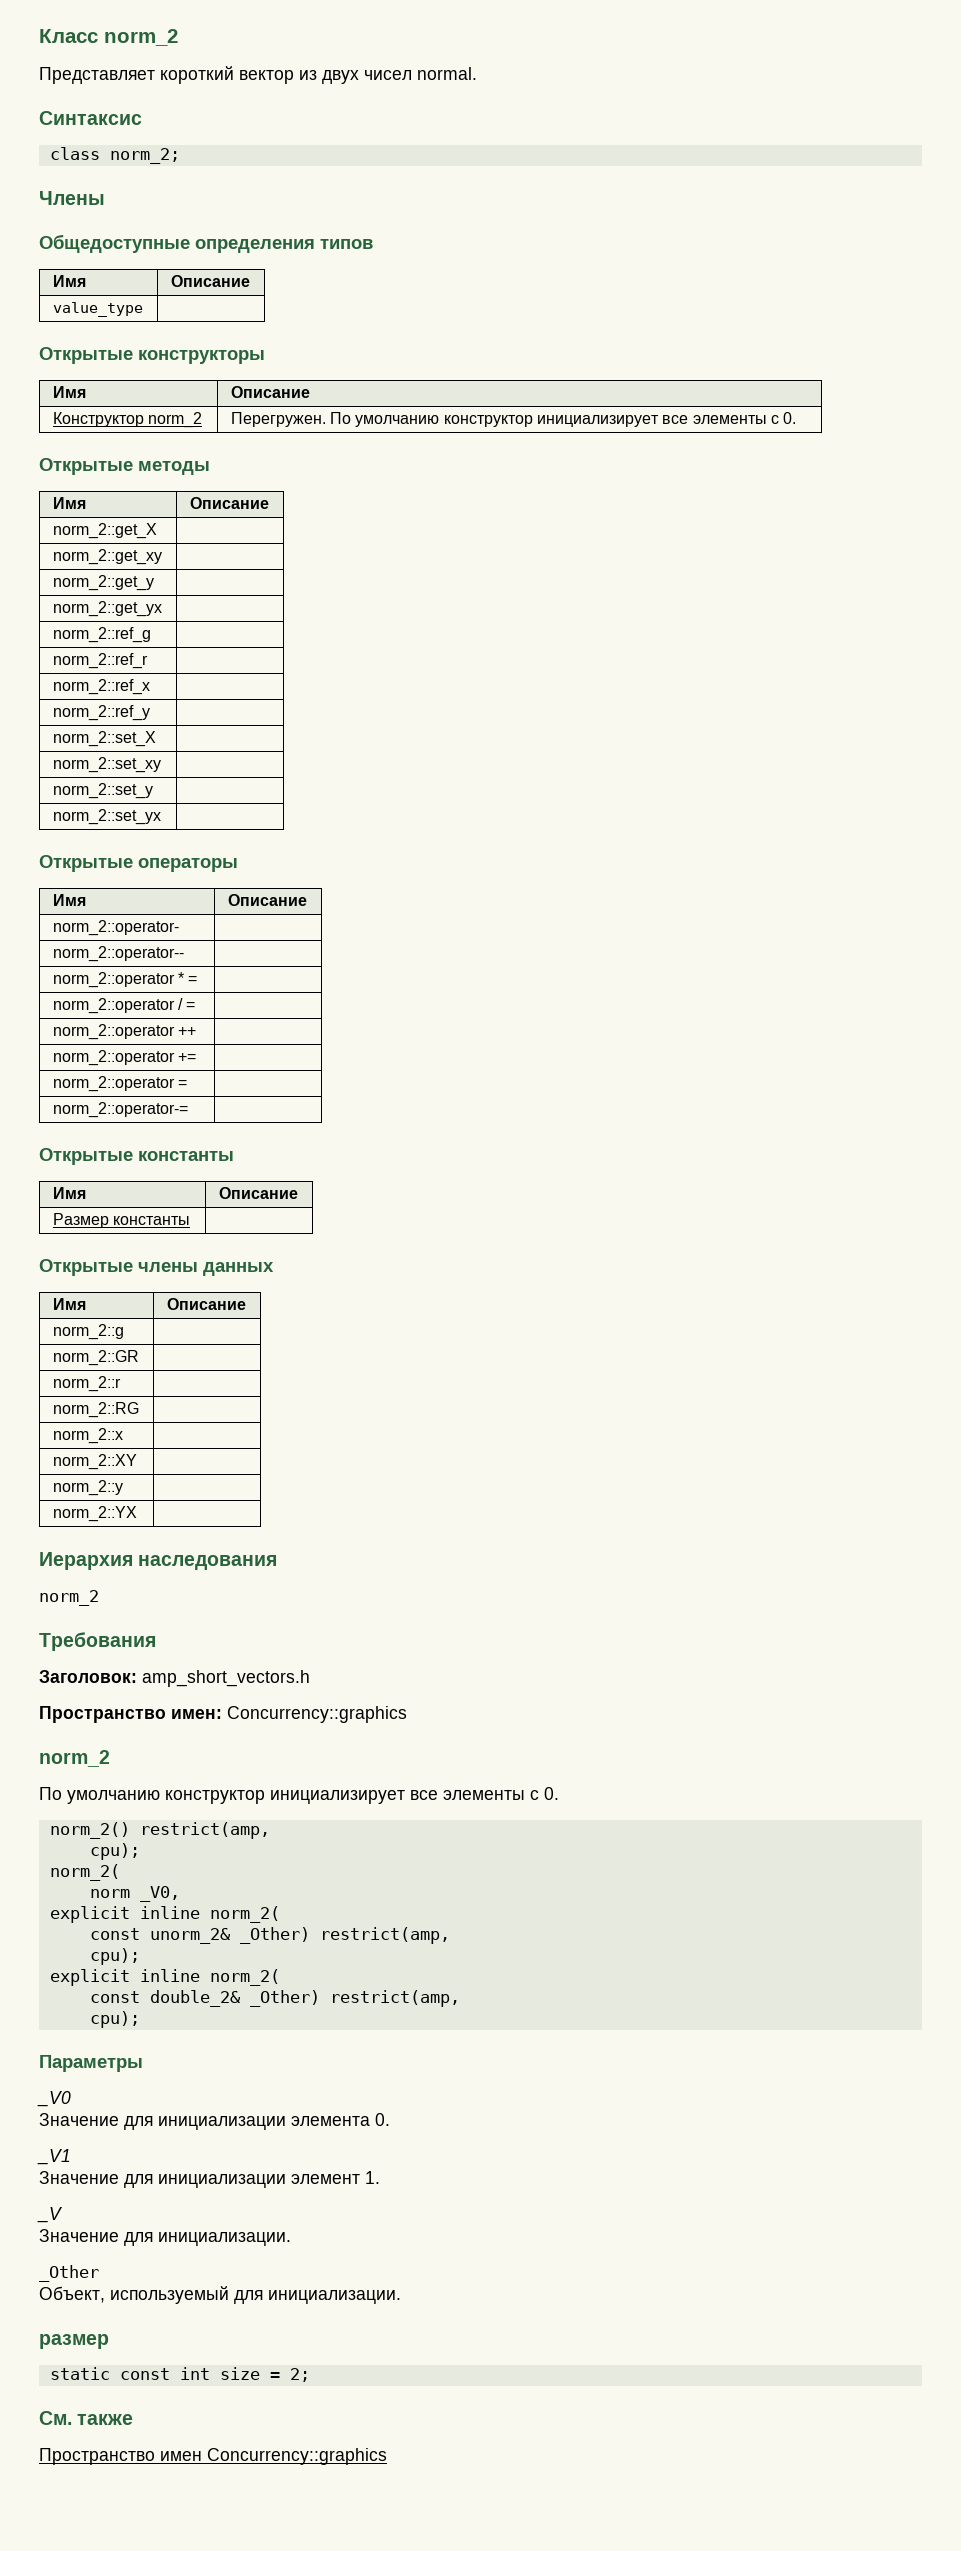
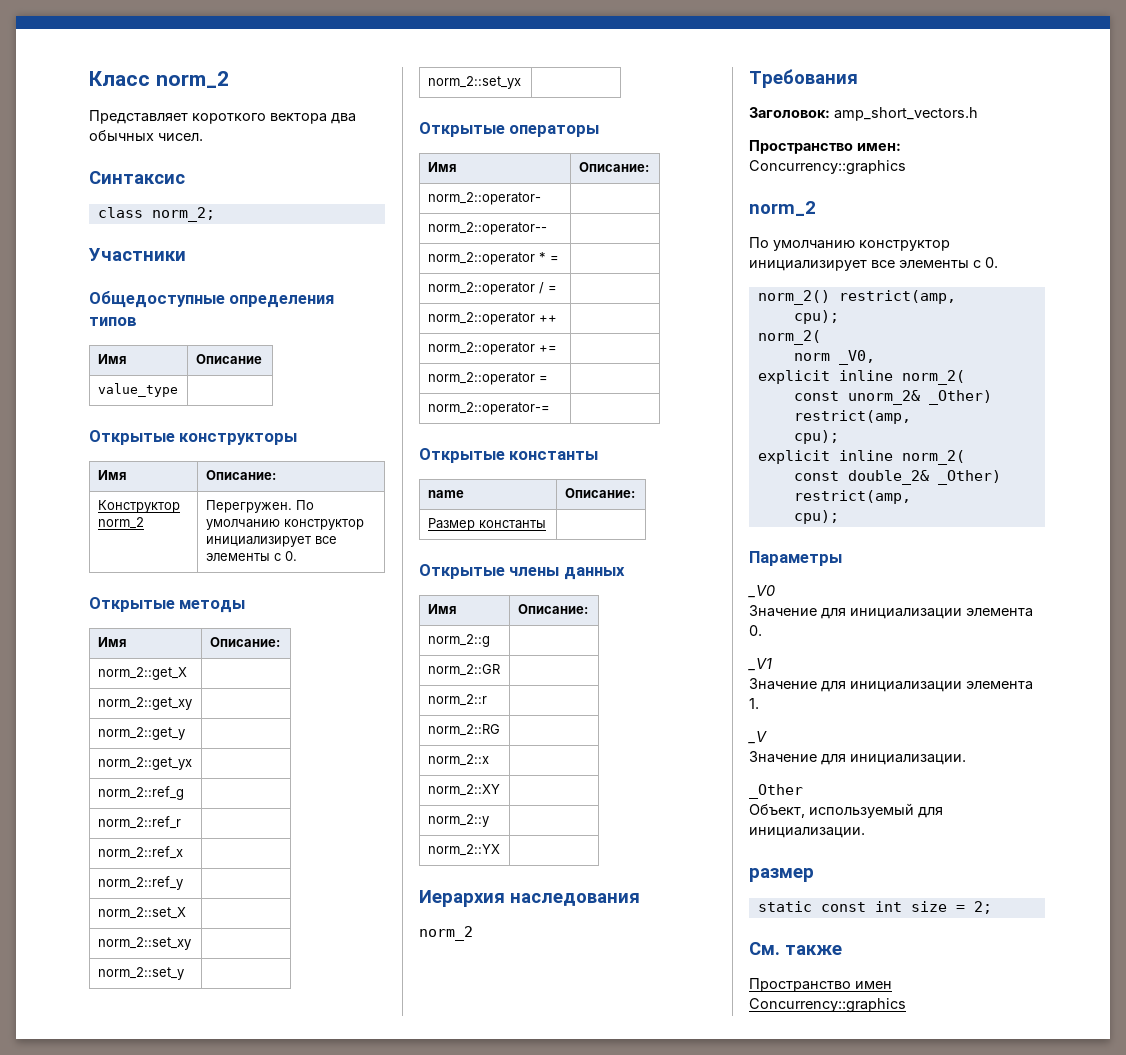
- Представляет короткий вектор из двух чисел normal.
+ Представляет короткого вектора два обычных чисел.
- Члены
+ Участники
  Открытые конструкторы
- Имя | Описание
+ Имя | Описание:
  Открытые методы
- Имя | Описание
+ Имя | Описание:
  Открытые операторы
- Имя | Описание
+ Имя | Описание:
  Открытые константы
- Имя | Описание
+ name | Описание:
  Открытые члены данных
- Имя | Описание
+ Имя | Описание:
- Значение для инициализации элемент 1.
+ Значение для инициализации элемента 1.

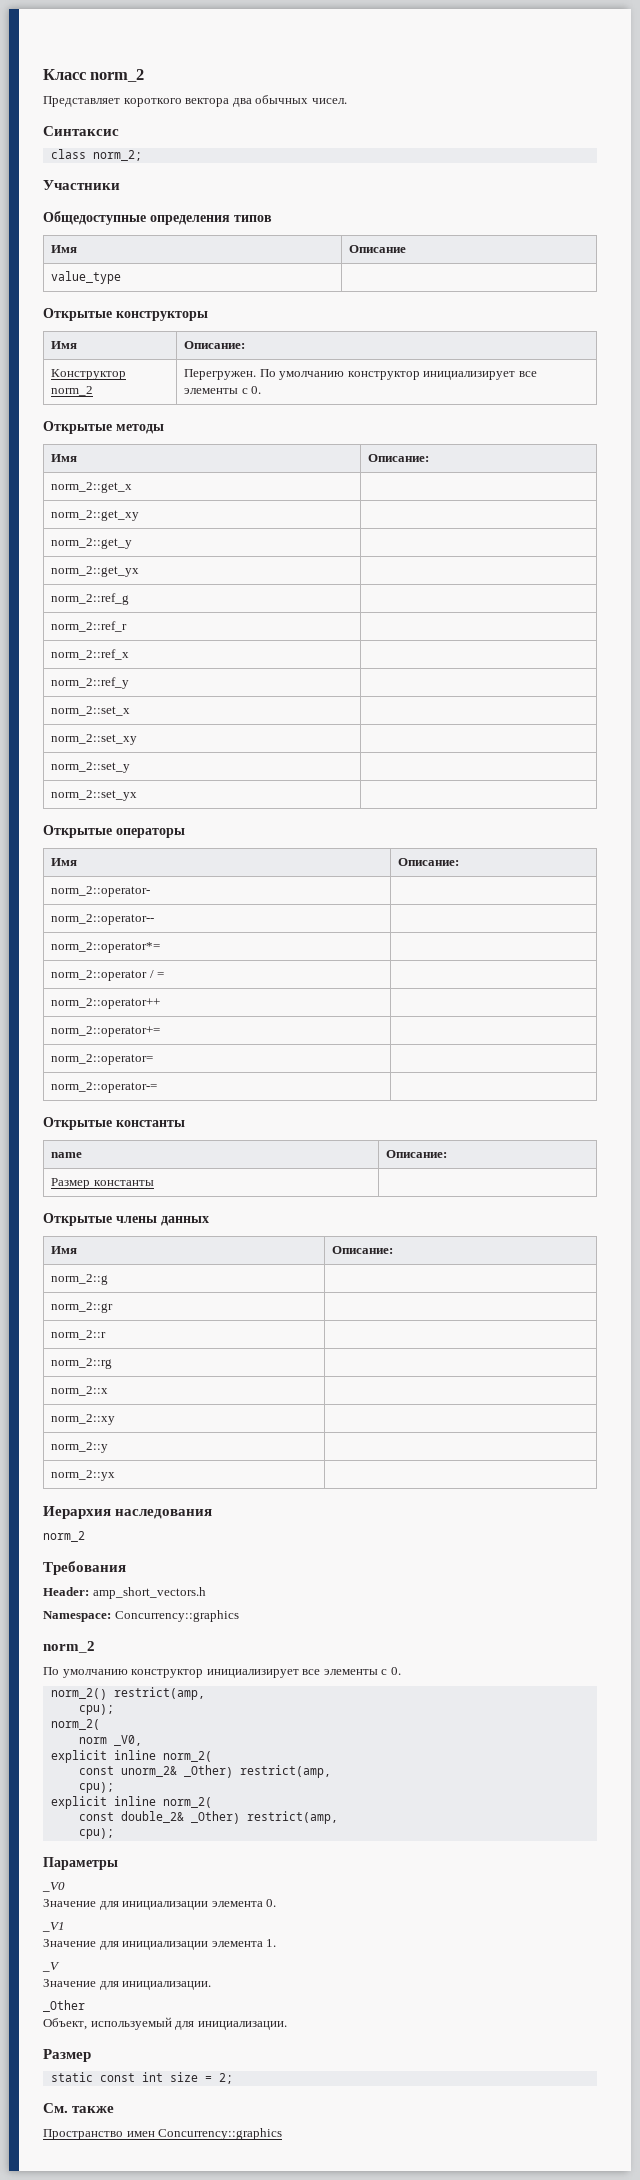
- norm_2::get_X |
+ norm_2::get_x |
- norm_2::set_X |
+ norm_2::set_x |
- norm_2::operator * = |
+ norm_2::operator*= |
- norm_2::operator ++ |
- norm_2::operator += |
- norm_2::operator = |
+ norm_2::operator++ |
+ norm_2::operator+= |
+ norm_2::operator= |
- norm_2::GR |
+ norm_2::gr |
- norm_2::RG |
+ norm_2::rg |
- norm_2::XY |
+ norm_2::xy |
- norm_2::YX |
+ norm_2::yx |
- Заголовок: amp_short_vectors.h
+ Header: amp_short_vectors.h
- Пространство имен: Concurrency::graphics
+ Namespace: Concurrency::graphics
  Объект, используемый для инициализации.
- размер
+ Размер

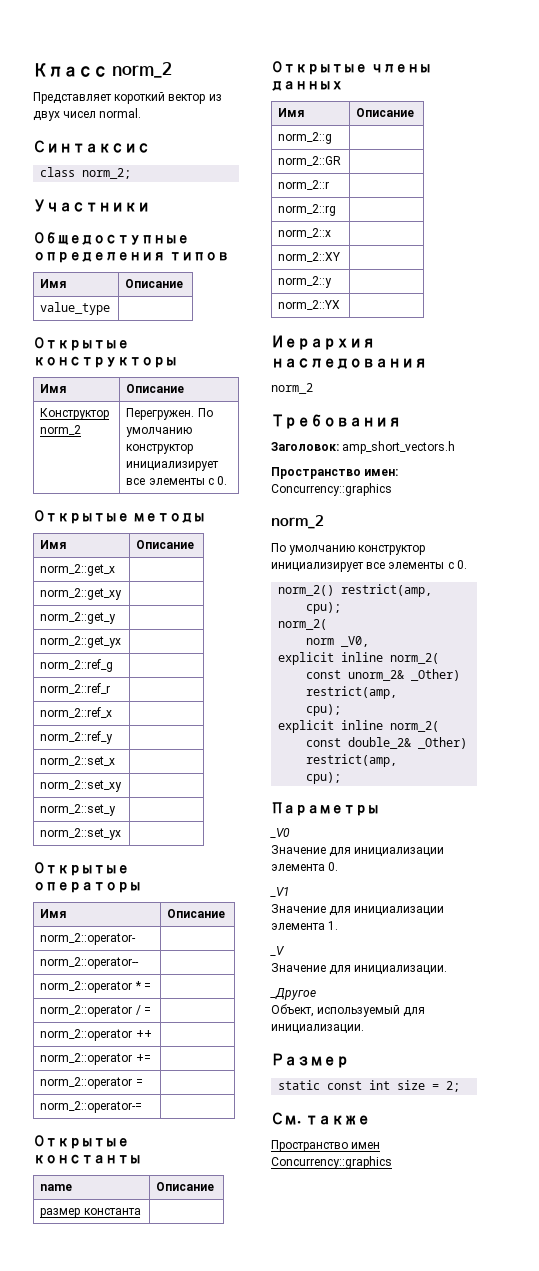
- Представляет короткого вектора два обычных чисел.
+ Представляет короткий вектор из двух чисел normal.
  Открытые конструкторы
- Имя | Описание:
+ Имя | Описание
  Открытые методы
- Имя | Описание:
+ Имя | Описание
  Открытые операторы
- Имя | Описание:
+ Имя | Описание
- norm_2::operator*= |
+ norm_2::operator * = |
- norm_2::operator++ |
- norm_2::operator+= |
- norm_2::operator= |
+ norm_2::operator ++ |
+ norm_2::operator += |
+ norm_2::operator = |
- name | Описание:
- Размер константы |
+ name | Описание
+ размер константа |
  Открытые члены данных
- Имя | Описание:
+ Имя | Описание
- norm_2::gr |
+ norm_2::GR |
- norm_2::xy |
+ norm_2::XY |
- norm_2::yx |
+ norm_2::YX |
- Header: amp_short_vectors.h
+ Заголовок: amp_short_vectors.h
- Namespace: Concurrency::graphics
+ Пространство имен: Concurrency::graphics
- _Other
+ _Другое

